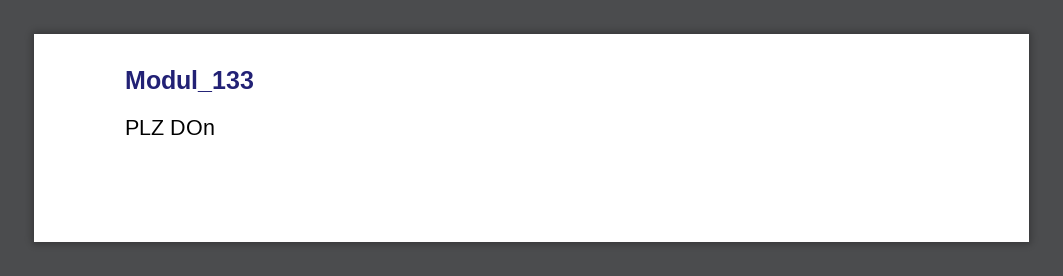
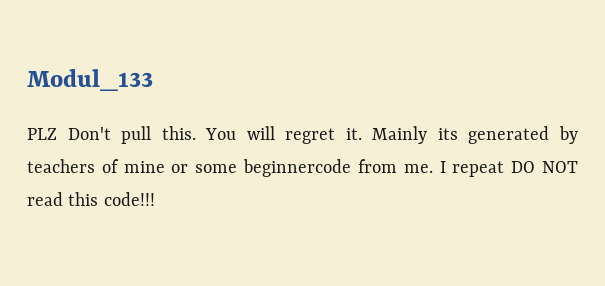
- PLZ DOn
+ PLZ Don't pull this. You will regret it. Mainly its generated by teachers of mine or some beginnercode from me. I repeat DO NOT read this code!!!

